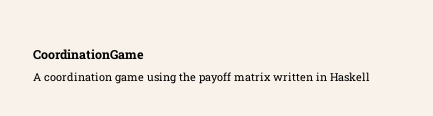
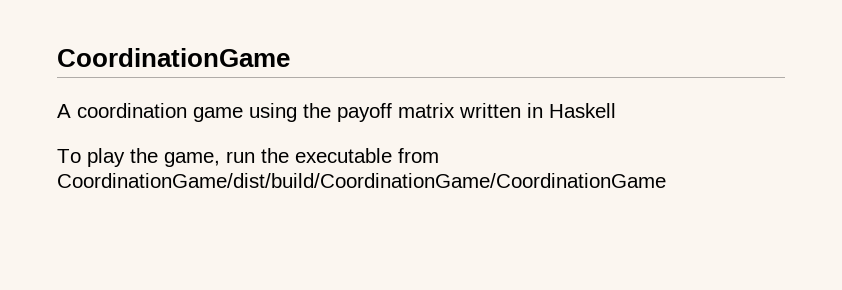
+ To play the game, run the executable from CoordinationGame/dist/build/CoordinationGame/CoordinationGame

